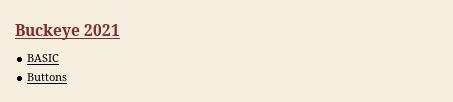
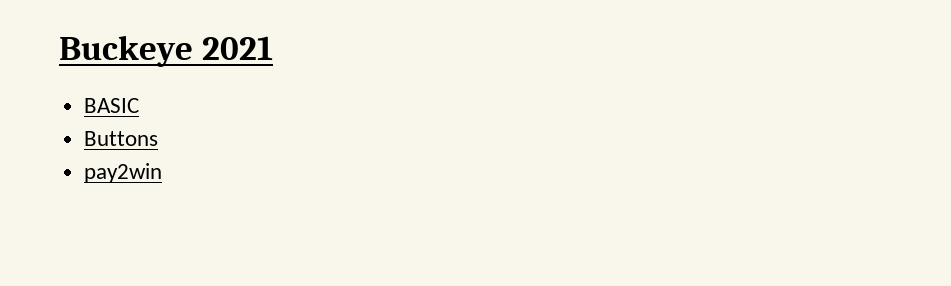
+ pay2win

